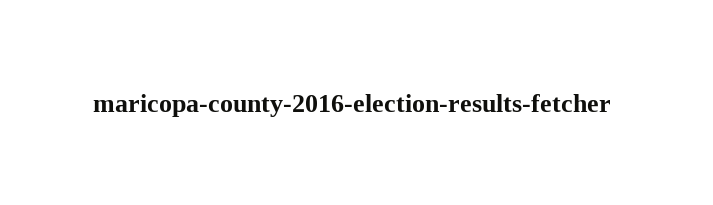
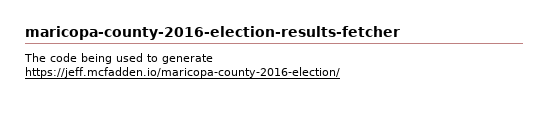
+ The code being used to generate https://jeff.mcfadden.io/maricopa-county-2016-election/

